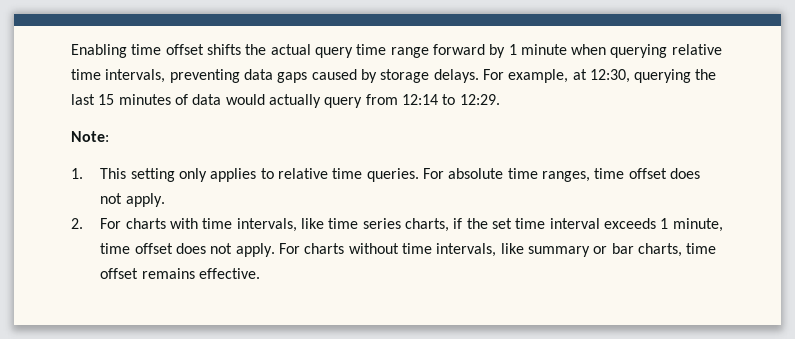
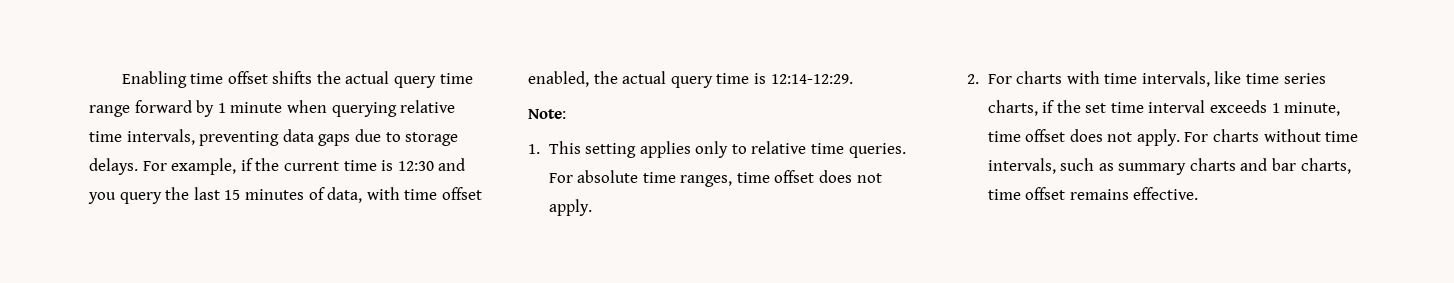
- Enabling time offset shifts the actual query time range forward by 1 minute when querying relative time intervals, preventing data gaps caused by storage delays.
+ Enabling time offset shifts the actual query time range forward by 1 minute when querying relative time intervals, preventing data gaps due to storage delays.
- For example, at 12:30, querying the last 15 minutes of data would actually query from 12:14 to 12:29.
+ For example, if the current time is 12:30 and you query the last 15 minutes of data, with time offset enabled, the actual query time is 12:14-12:29.
- 1. This setting only applies to relative time queries.
+ 1. This setting applies only to relative time queries.
- For charts without time intervals, like summary or bar charts, time offset remains effective.
+ For charts without time intervals, such as summary charts and bar charts, time offset remains effective.

